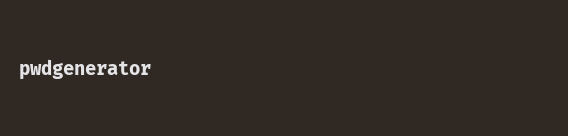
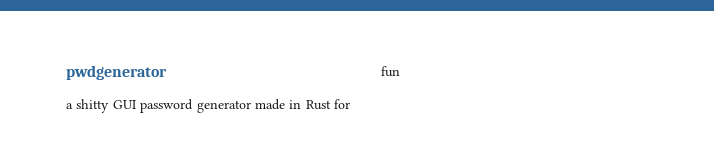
+ a shitty GUI password generator made in Rust for fun

